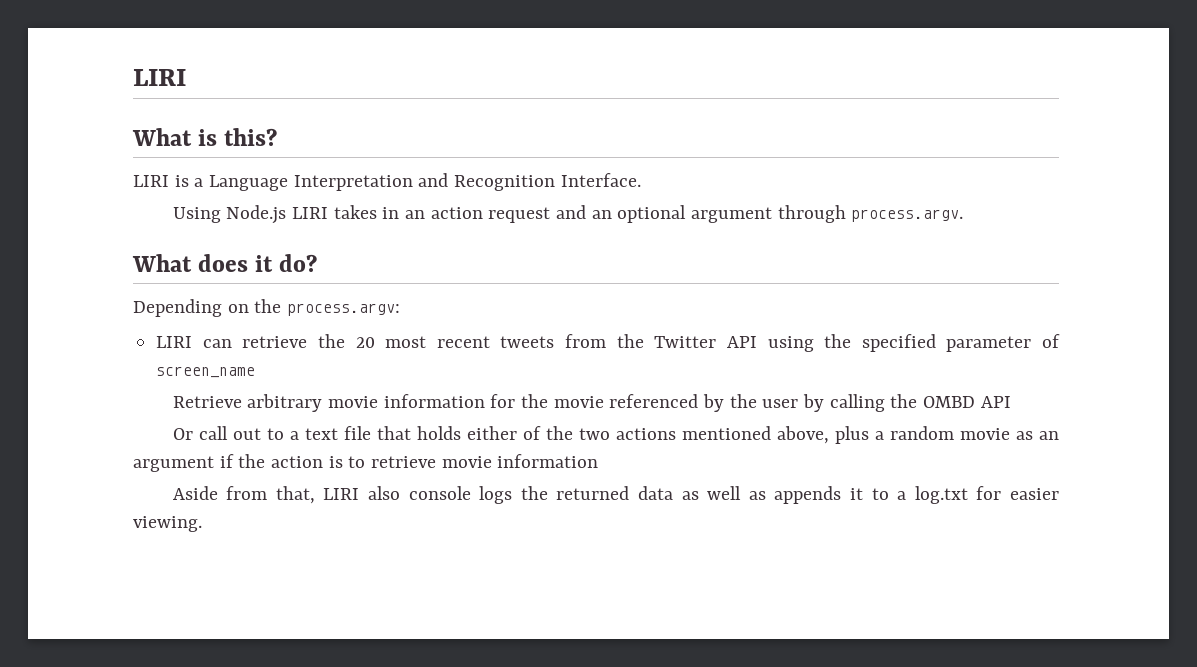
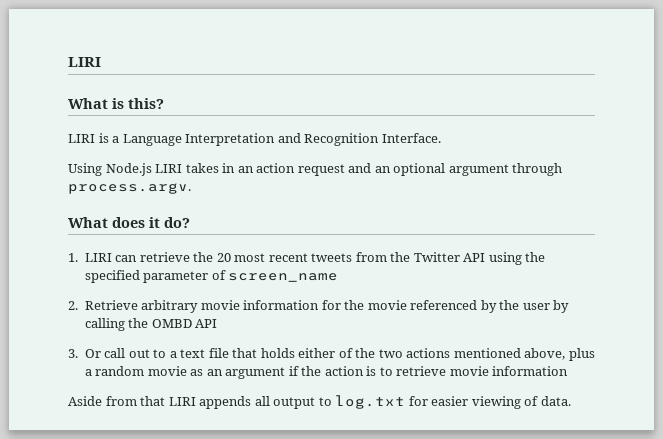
- Depending on the process.argv:
- LIRI can retrieve the 20 most recent tweets from the Twitter API using the specified parameter of screen_name
+ 1. LIRI can retrieve the 20 most recent tweets from the Twitter API using the specified parameter of screen_name
- Retrieve arbitrary movie information for the movie referenced by the user by calling the OMBD API
+ 2. Retrieve arbitrary movie information for the movie referenced by the user by calling the OMBD API
- Or call out to a text file that holds either of the two actions mentioned above, plus a random movie as an argument if the action is to retrieve movie information
+ 3. Or call out to a text file that holds either of the two actions mentioned above, plus a random movie as an argument if the action is to retrieve movie information
- Aside from that, LIRI also console logs the returned data as well as appends it to a log.txt for easier viewing.
+ Aside from that LIRI appends all output to log.txt for easier viewing of data.

